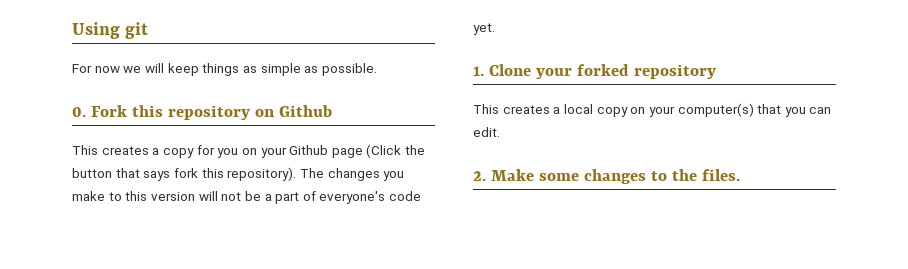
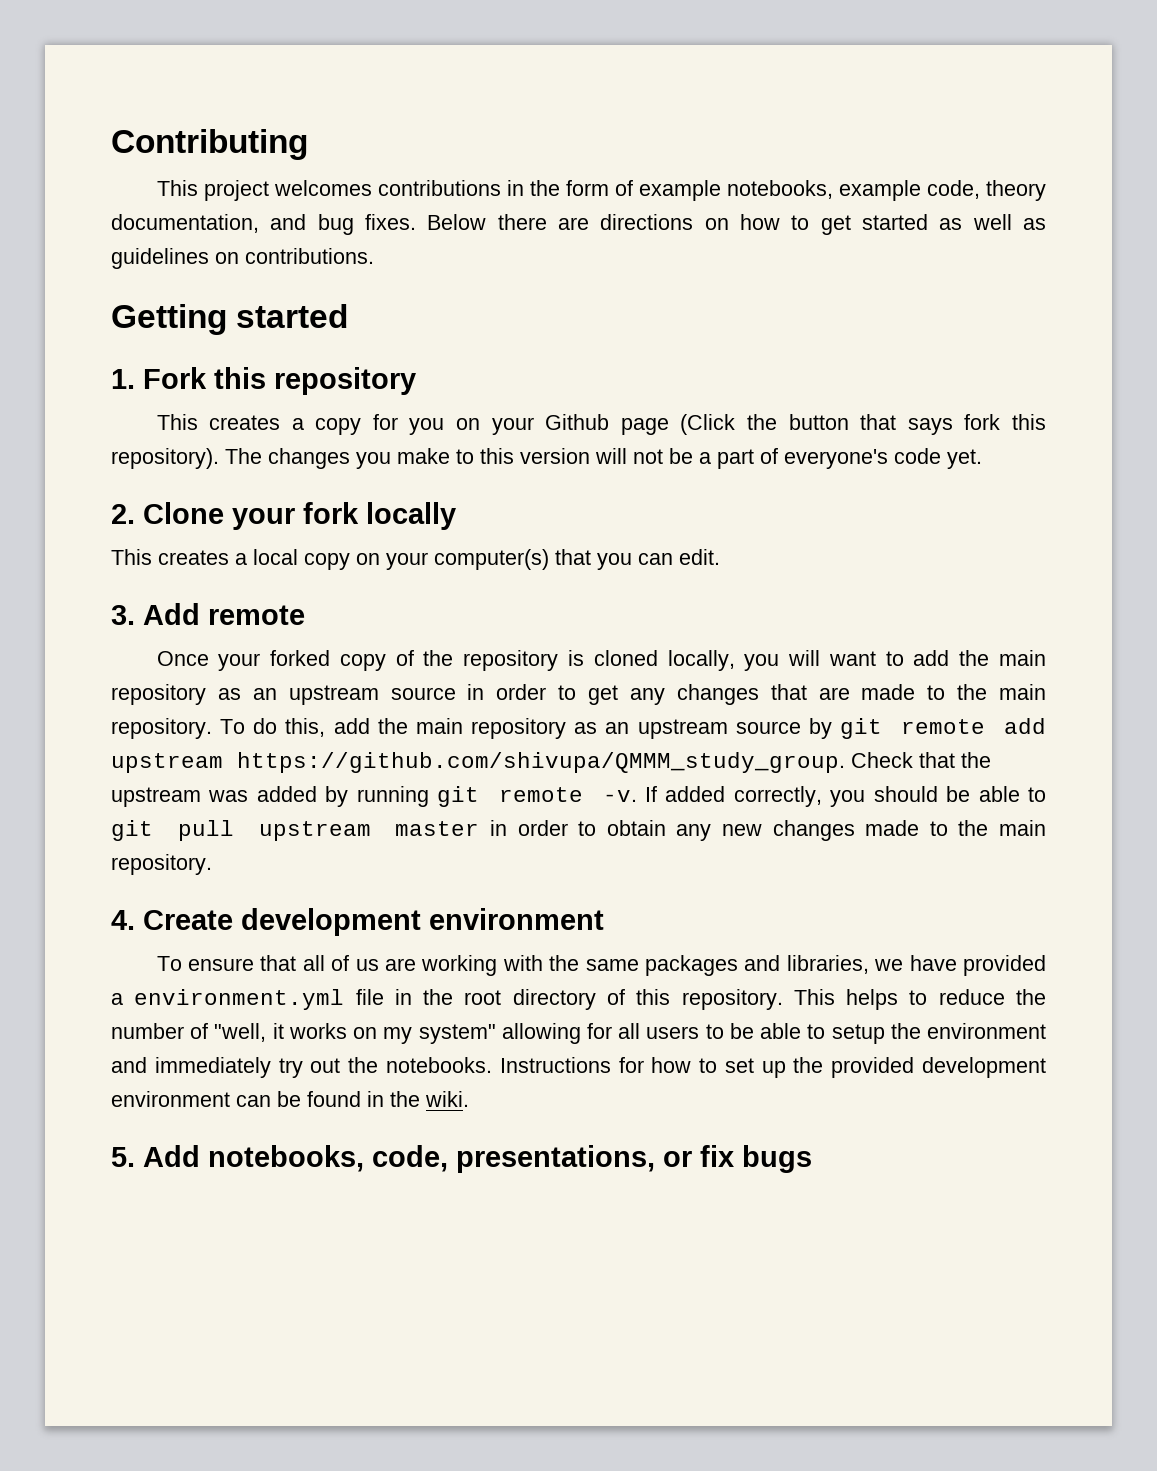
- Using git
- For now we will keep things as simple as possible.
- 0. Fork this repository on Github
+ Contributing
+ This project welcomes contributions in the form of example notebooks, example code, theory documentation, and bug fixes. Below there are directions on how to get started as well as guidelines on contributions.
+ Getting started
+ 1. Fork this repository
- 1. Clone your forked repository
+ 2. Clone your fork locally
- 2. Make some changes to the files.
+ 3. Add remote
+ Once your forked copy of the repository is cloned locally, you will want to add the main repository as an upstream source in order to get any changes that are made to the main repository. To do this, add the main repository as an upstream source by git remote add upstream https://github.com/shivupa/QMMM_study_group. Check that the upstream was added by running git remote -v. If added correctly, you should be able to git pull upstream master in order to obtain any new changes made to the main repository.
+ 4. Create development environment
+ To ensure that all of us are working with the same packages and libraries, we have provided a environment.yml file in the root directory of this repository. This helps to reduce the number of "well, it works on my system" allowing for all users to be able to setup the environment and immediately try out the notebooks. Instructions for how to set up the provided development environment can be found in the wiki.
+ 5. Add notebooks, code, presentations, or fix bugs

